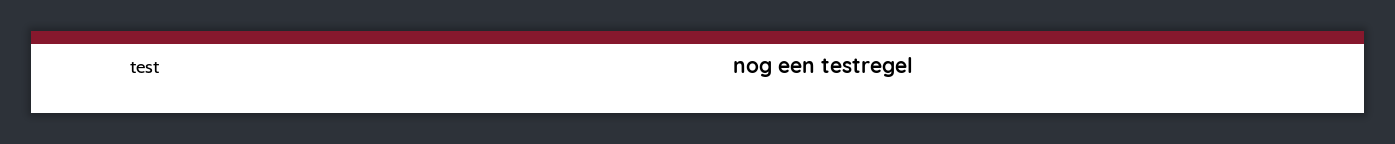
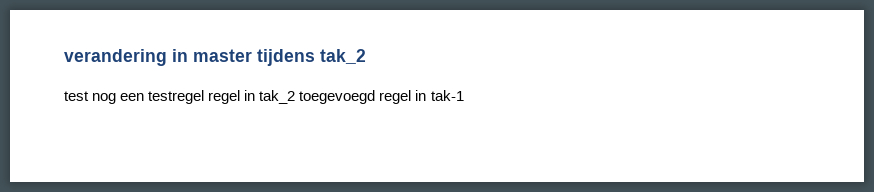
+ verandering in master tijdens tak_2
- test
- nog een testregel
+ test nog een testregel regel in tak_2 toegevoegd regel in tak-1

